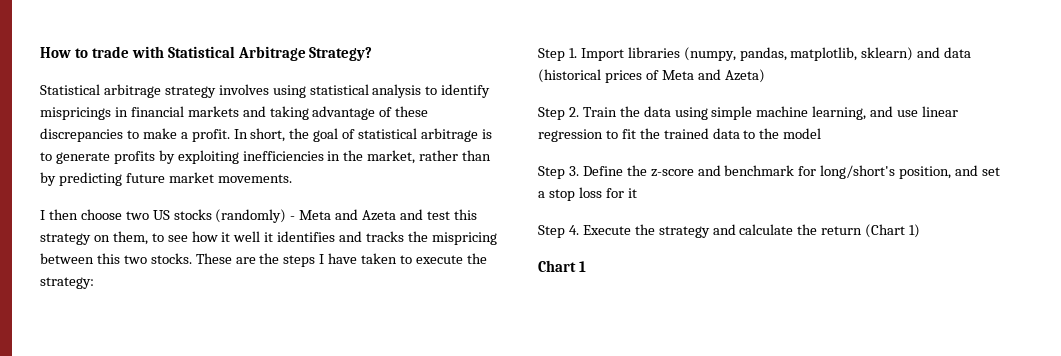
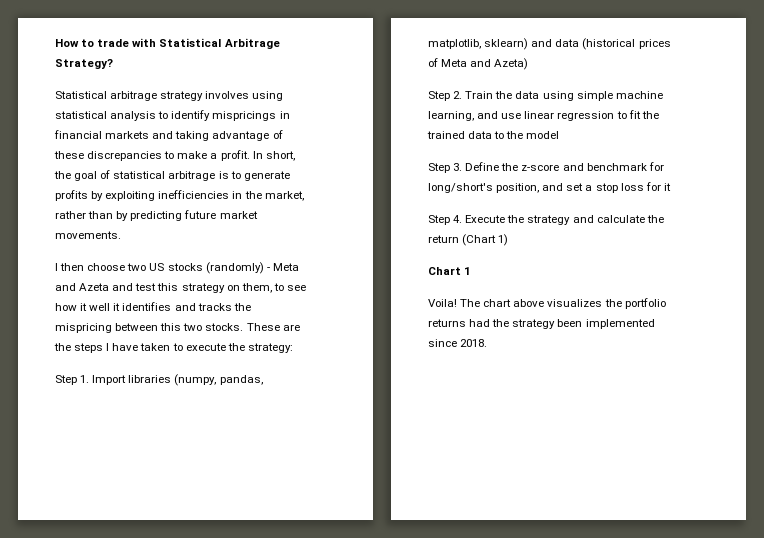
+ Voila! The chart above visualizes the portfolio returns had the strategy been implemented since 2018.

